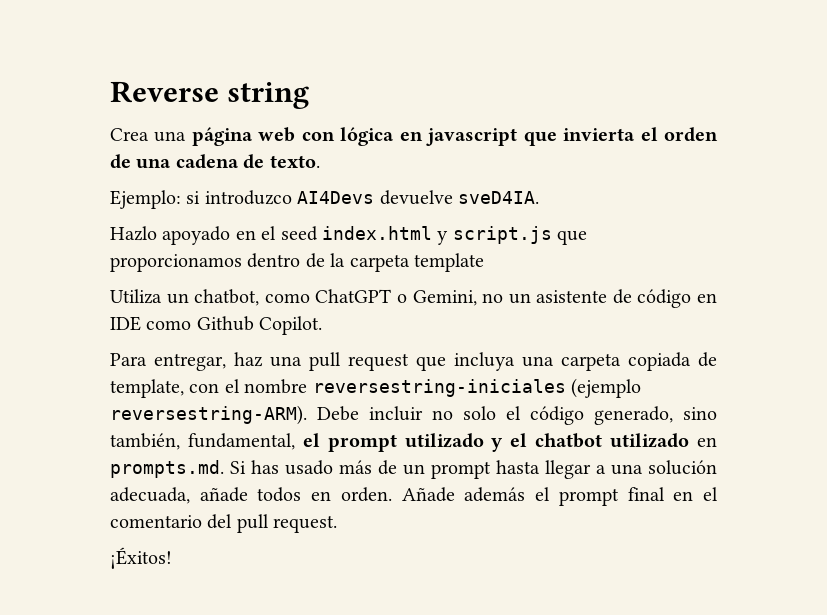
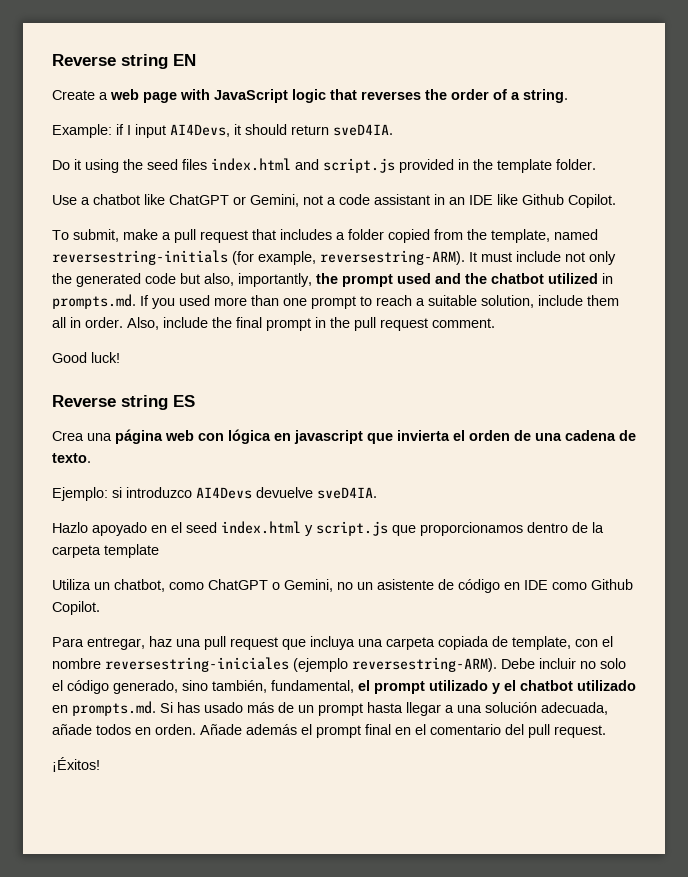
- Reverse string
+ Reverse string EN
+ Create a web page with JavaScript logic that reverses the order of a string.
+ Example: if I input AI4Devs, it should return sveD4IA.
+ Do it using the seed files index.html and script.js provided in the template folder.
+ Use a chatbot like ChatGPT or Gemini, not a code assistant in an IDE like Github Copilot.
+ To submit, make a pull request that includes a folder copied from the template, named reversestring-initials (for example, reversestring-ARM). It must include not only the generated code but also, importantly, the prompt used and the chatbot utilized in prompts.md. If you used more than one prompt to reach a suitable solution, include them all in order. Also, include the final prompt in the pull request comment.
+ Good luck!
+ Reverse string ES

